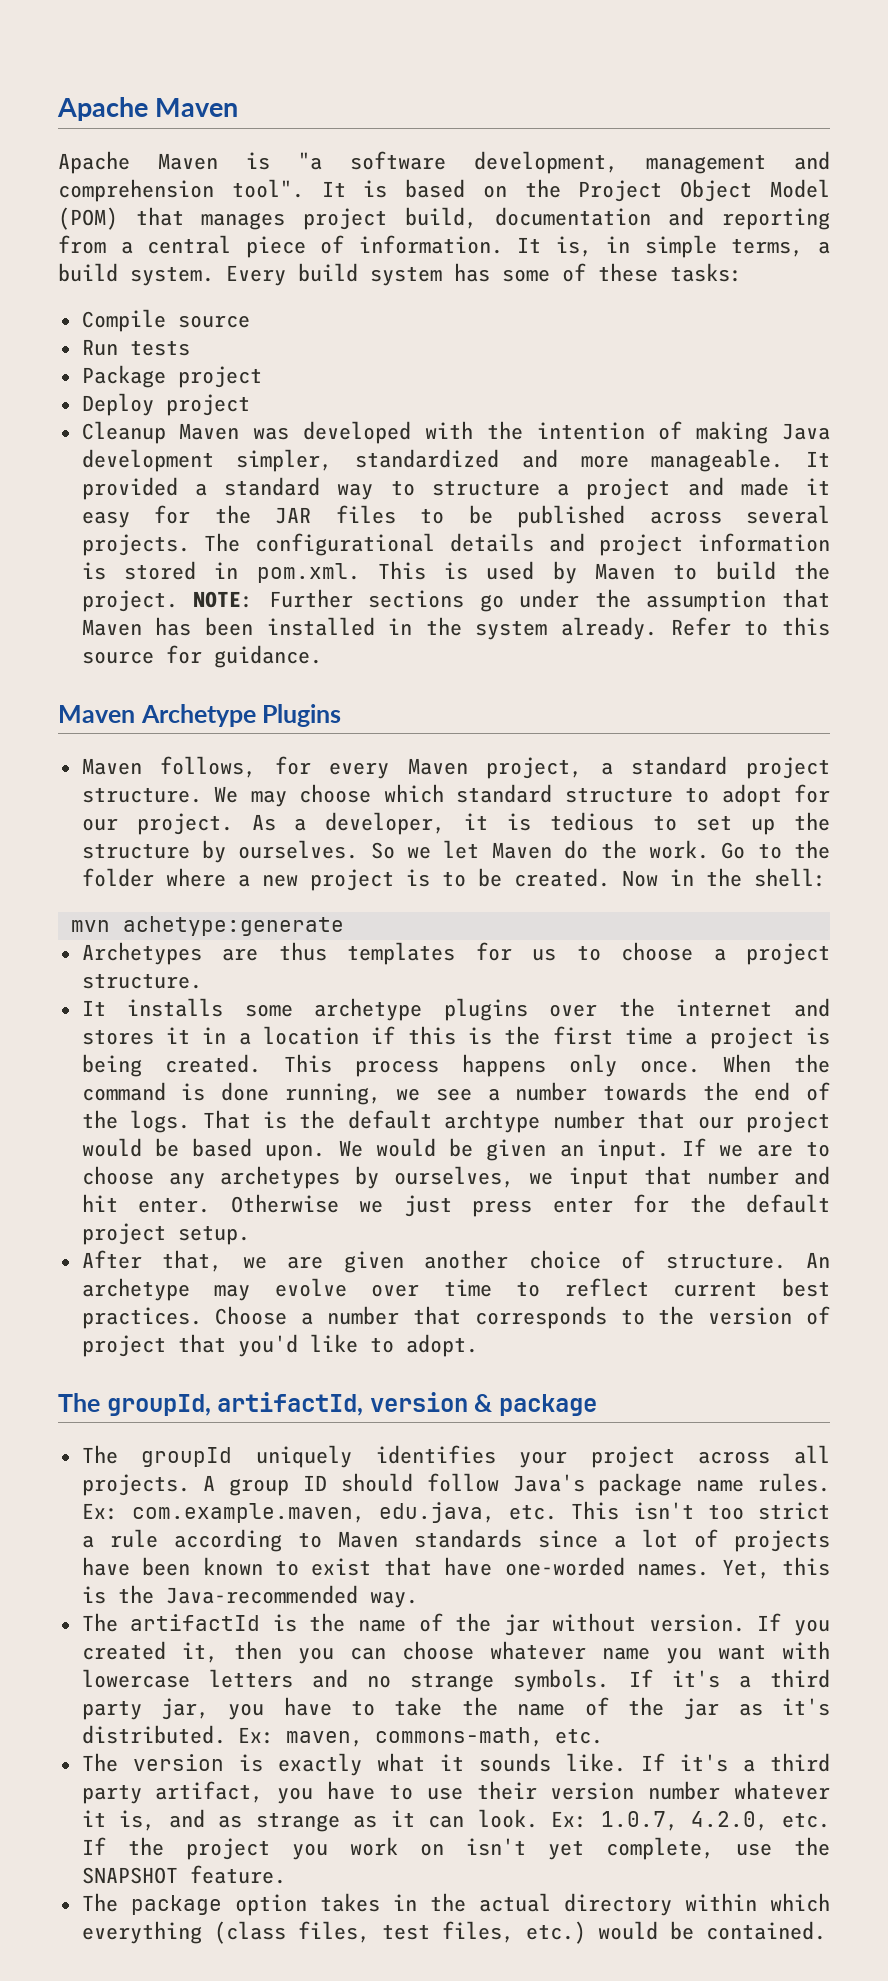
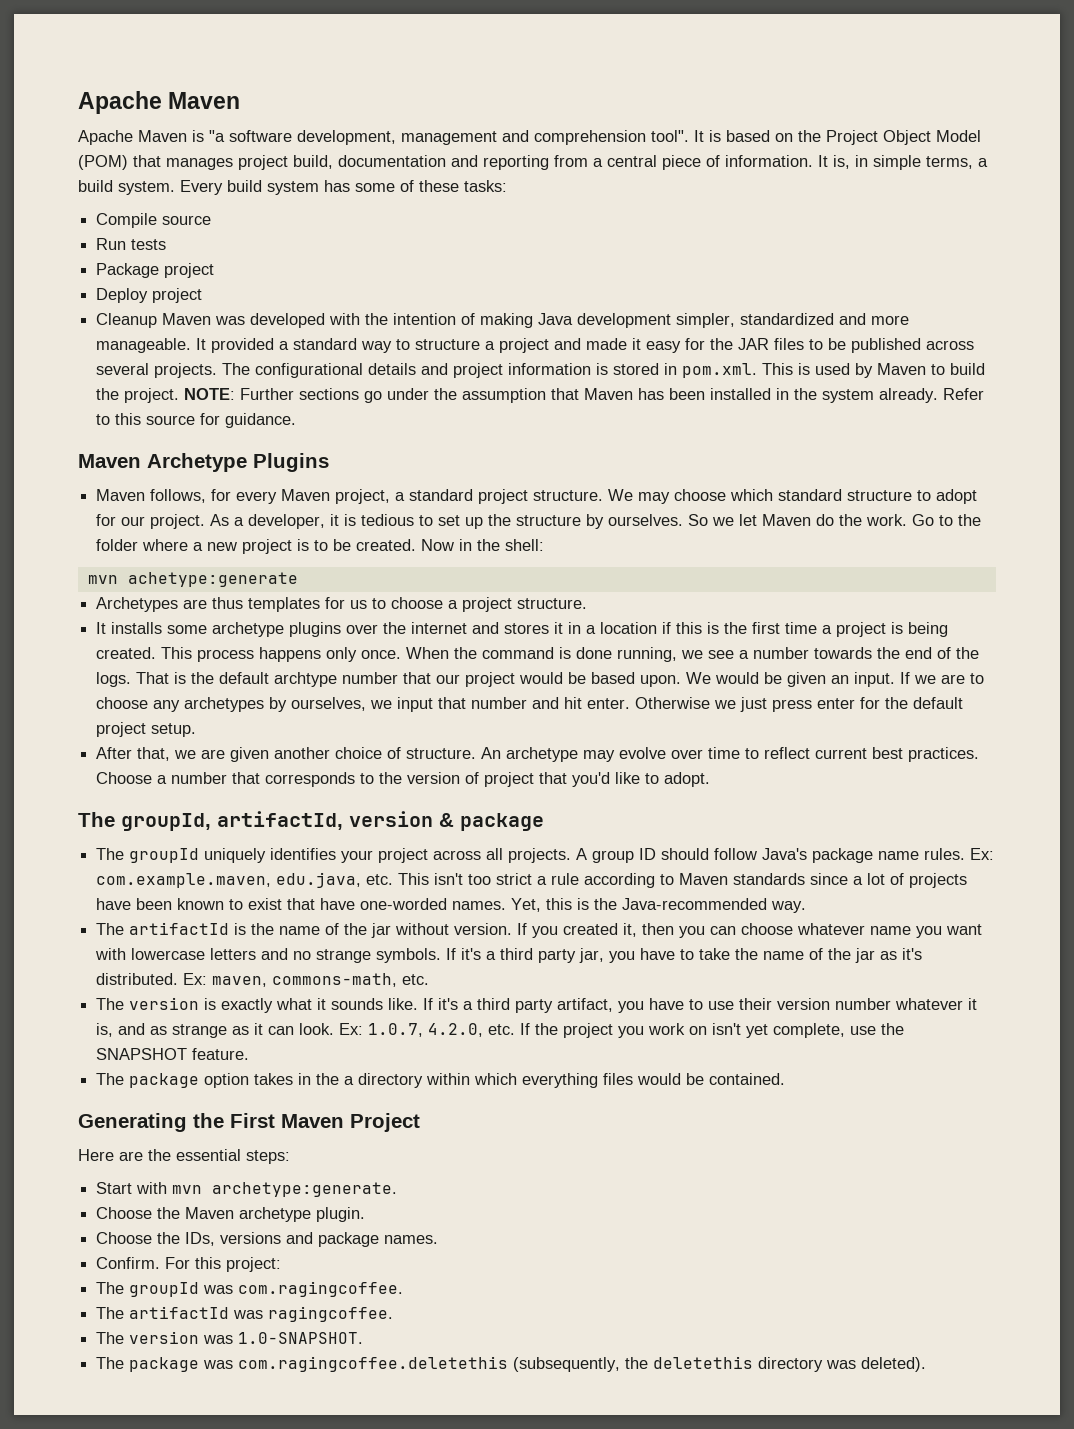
- The package option takes in the actual directory within which everything (class files, test files, etc.) would be contained.
+ The package option takes in the a directory within which everything files would be contained.
+ Generating the First Maven Project
+ Here are the essential steps:
+ Start with mvn archetype:generate.
+ Choose the Maven archetype plugin.
+ Choose the IDs, versions and package names.
+ Confirm. For this project:
+ The groupId was com.ragingcoffee.
+ The artifactId was ragingcoffee.
+ The version was 1.0-SNAPSHOT.
+ The package was com.ragingcoffee.deletethis (subsequently, the deletethis directory was deleted).

